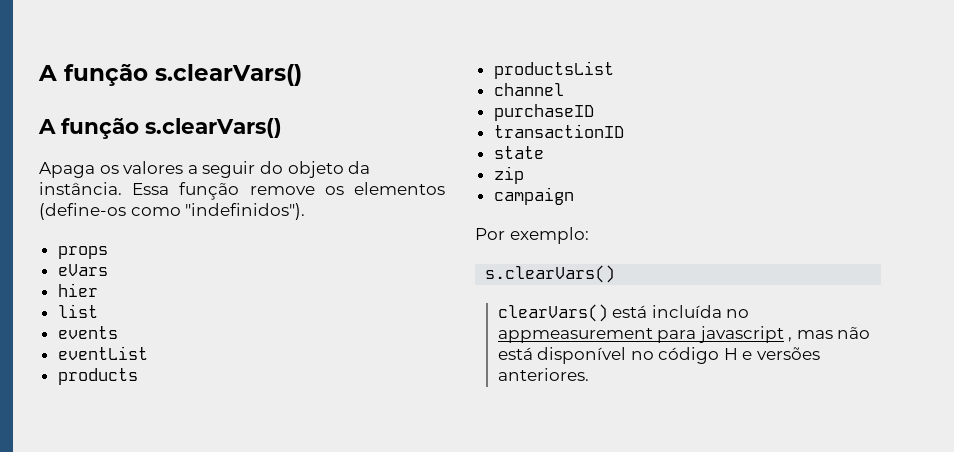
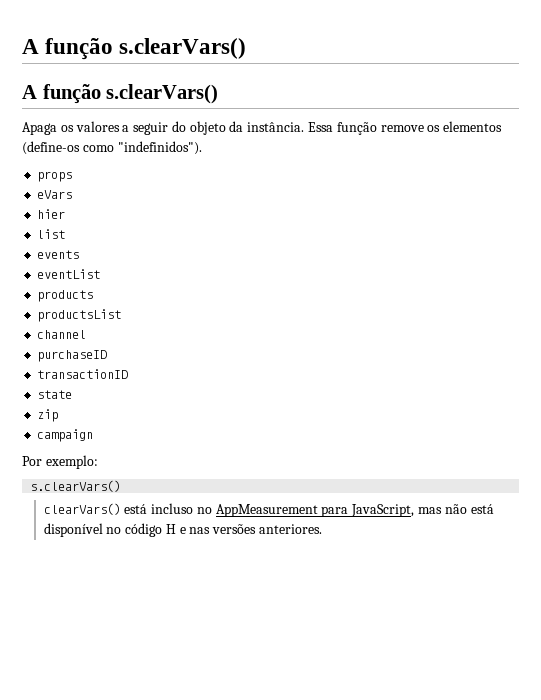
- clearVars() está incluída no appmeasurement para javascript , mas não está disponível no código H e versões anteriores.
+ clearVars() está incluso no AppMeasurement para JavaScript, mas não está disponível no código H e nas versões anteriores.

